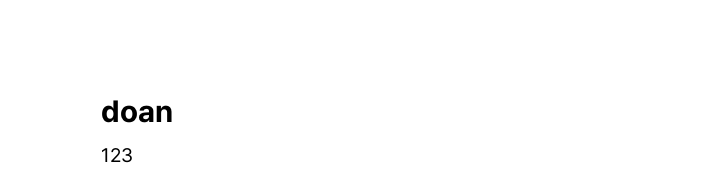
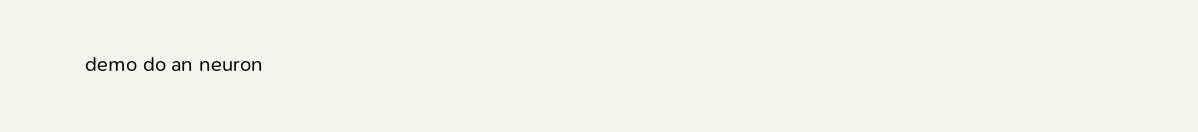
- doan
- 123
+ demo do an neuron

